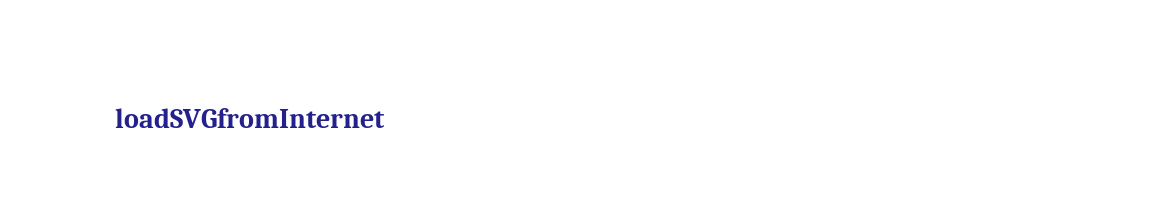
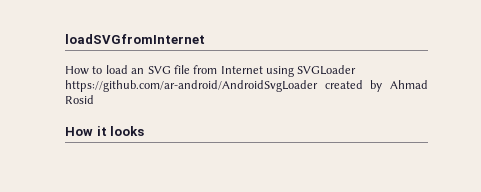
+ How to load an SVG file from Internet using SVGLoader https://github.com/ar-android/AndroidSvgLoader created by Ahmad Rosid
+ How it looks

